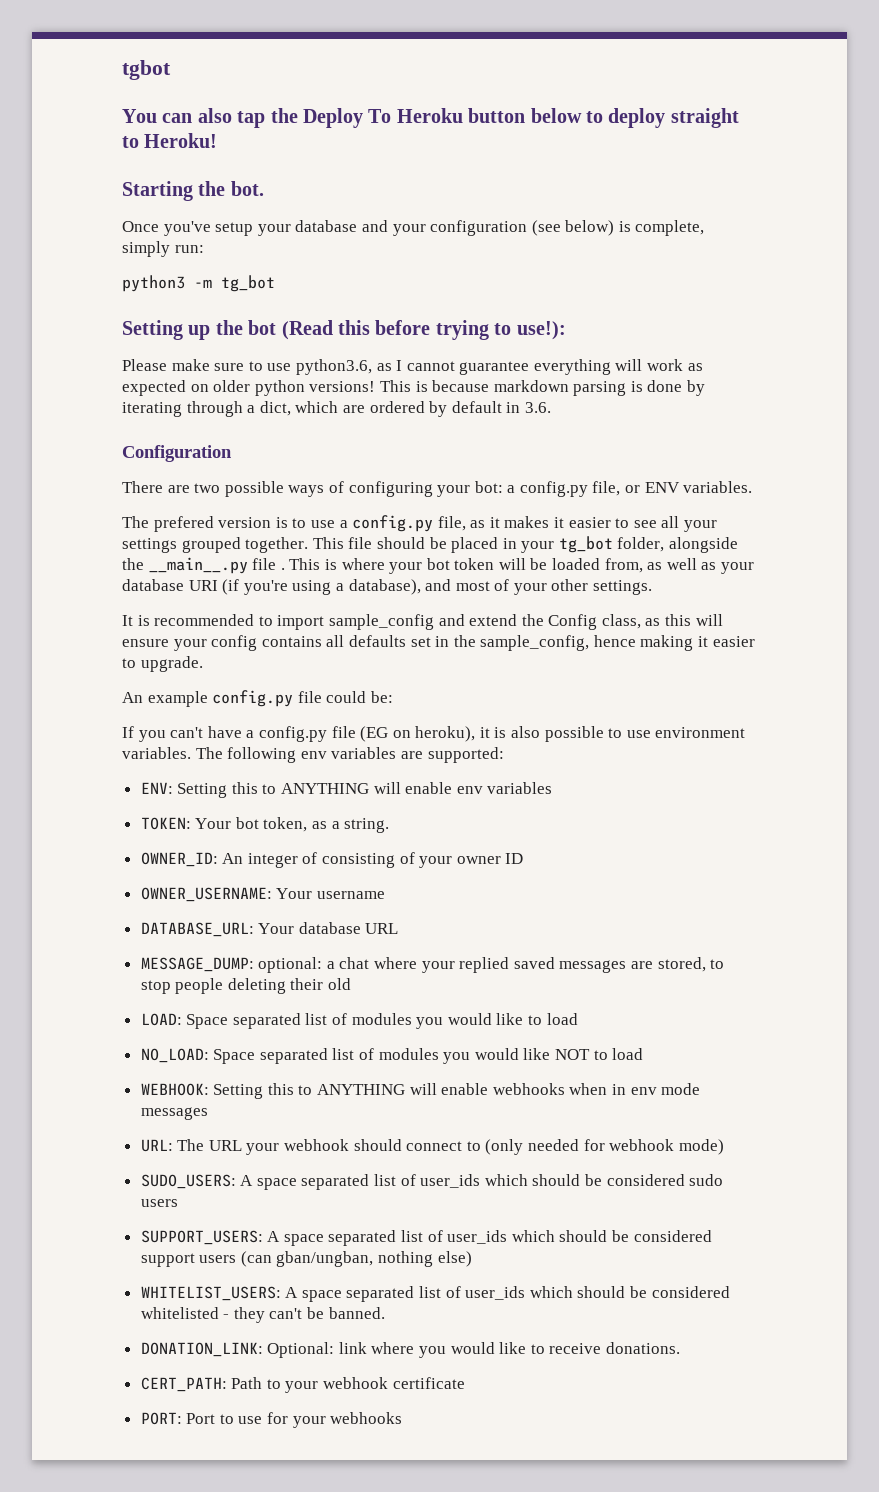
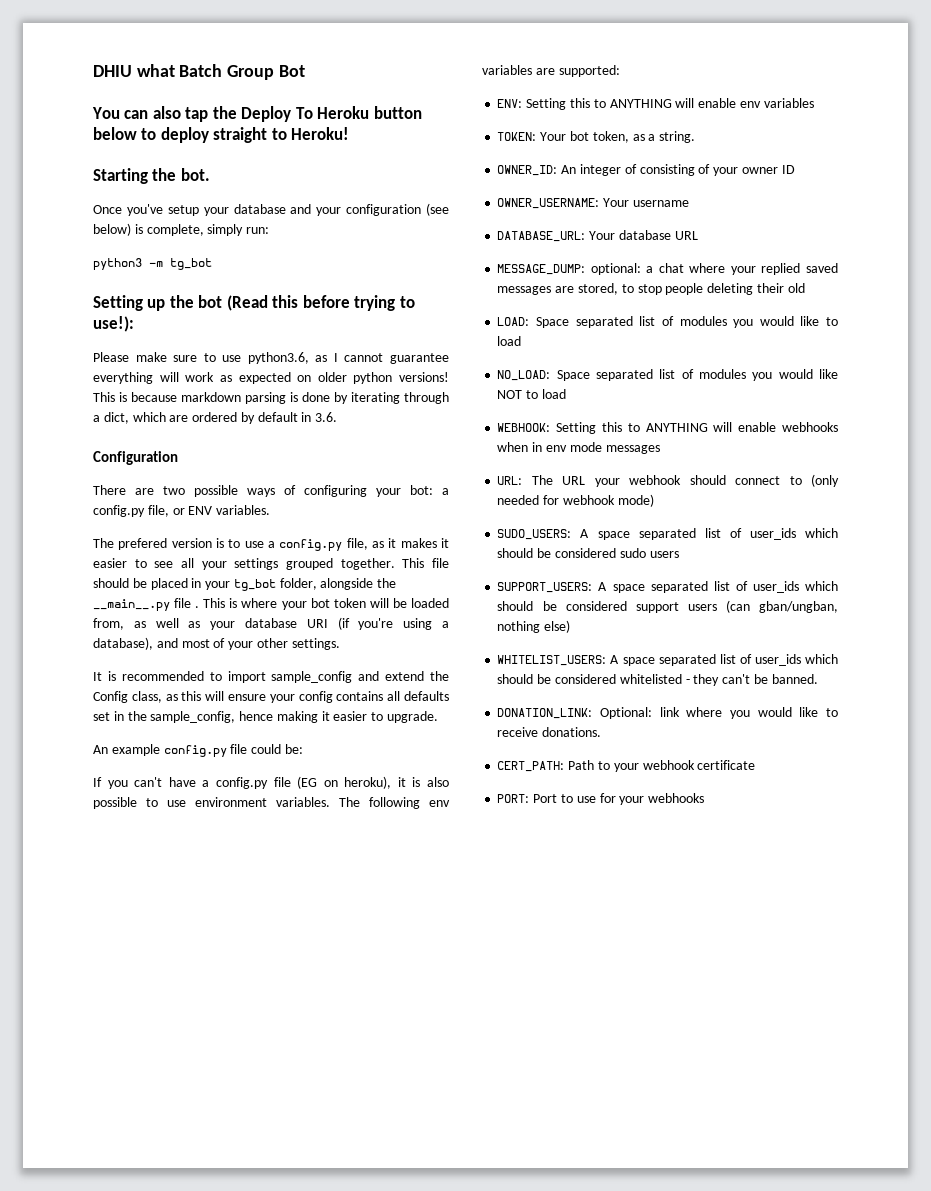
- tgbot
+ DHIU what Batch Group Bot

